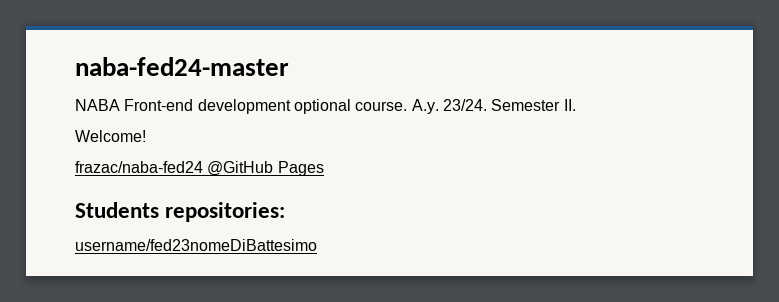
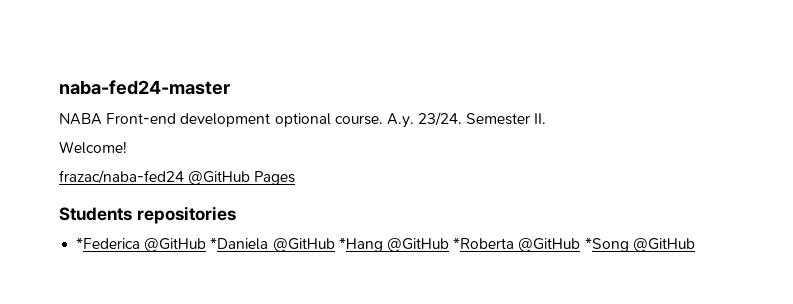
- Students repositories:
- username/fed23nomeDiBattesimo
+ Students repositories
+ *Federica @GitHub *Daniela @GitHub *Hang @GitHub *Roberta @GitHub *Song @GitHub

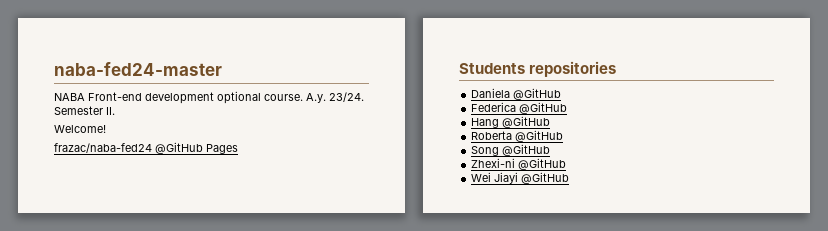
- *Federica @GitHub *Daniela @GitHub *Hang @GitHub *Roberta @GitHub *Song @GitHub
+ Daniela @GitHub
+ Federica @GitHub
+ Hang @GitHub
+ Roberta @GitHub
+ Song @GitHub
+ Zhexi-ni @GitHub
+ Wei Jiayi @GitHub

